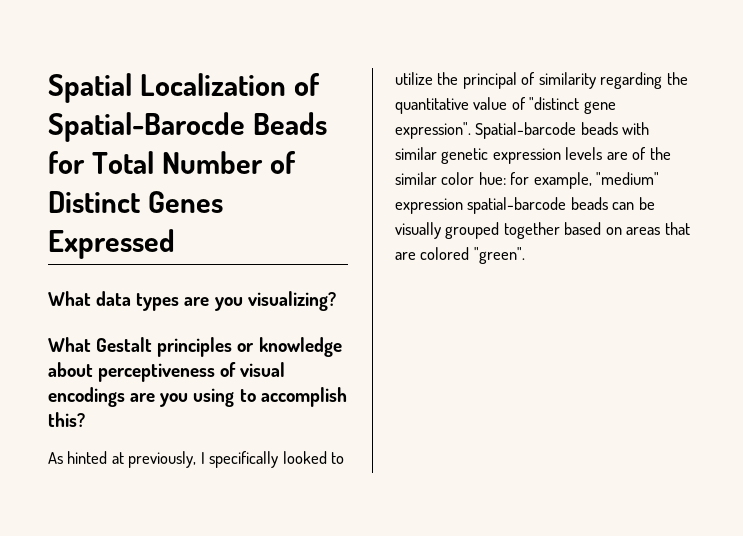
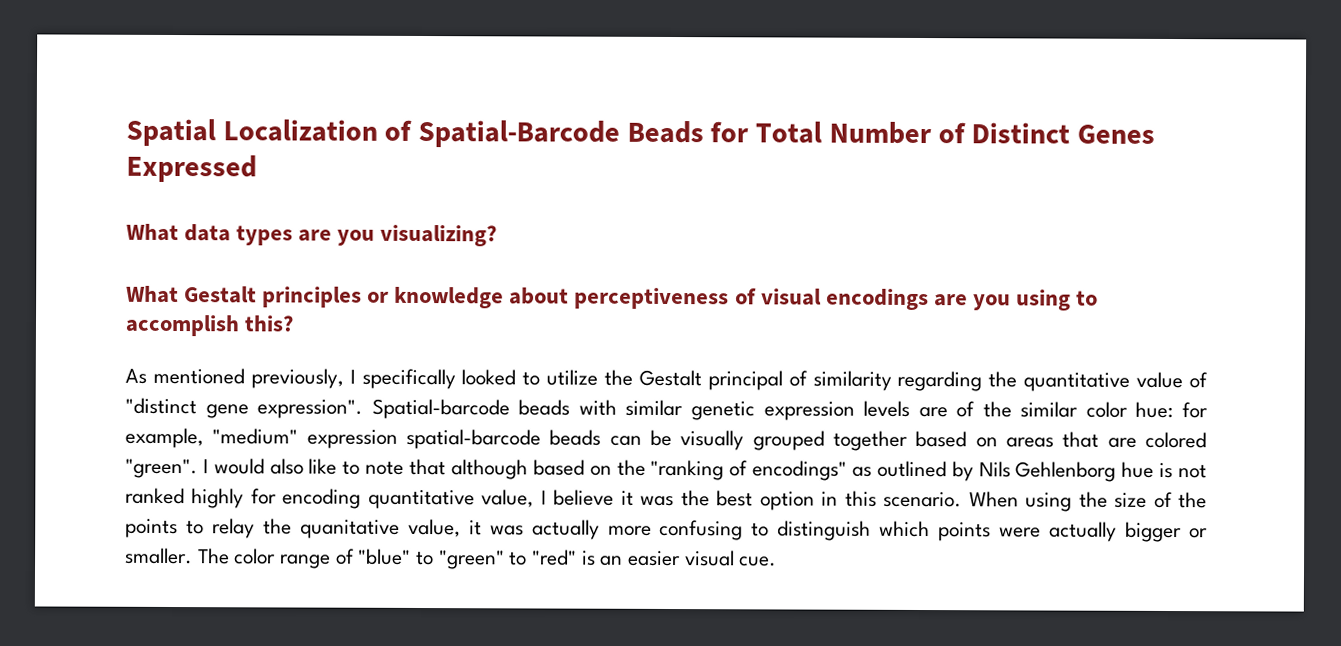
- Spatial Localization of Spatial-Barocde Beads for Total Number of Distinct Genes Expressed
+ Spatial Localization of Spatial-Barcode Beads for Total Number of Distinct Genes Expressed
- As hinted at previously, I specifically looked to utilize the principal of similarity regarding the quantitative value of "distinct gene expression".
+ As mentioned previously, I specifically looked to utilize the Gestalt principal of similarity regarding the quantitative value of "distinct gene expression".
+ I would also like to note that although based on the "ranking of encodings" as outlined by Nils Gehlenborg hue is not ranked highly for encoding quantitative value, I believe it was the best option in this scenario. When using the size of the points to relay the quanitative value, it was actually more confusing to distinguish which points were actually bigger or smaller. The color range of "blue" to "green" to "red" is an easier visual cue.

